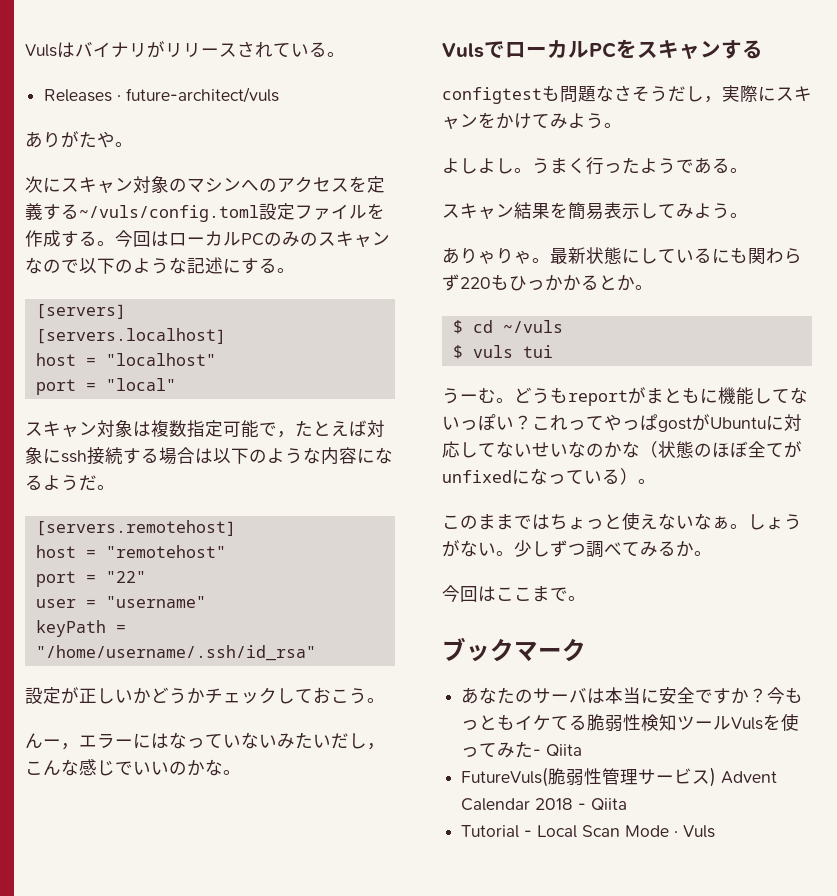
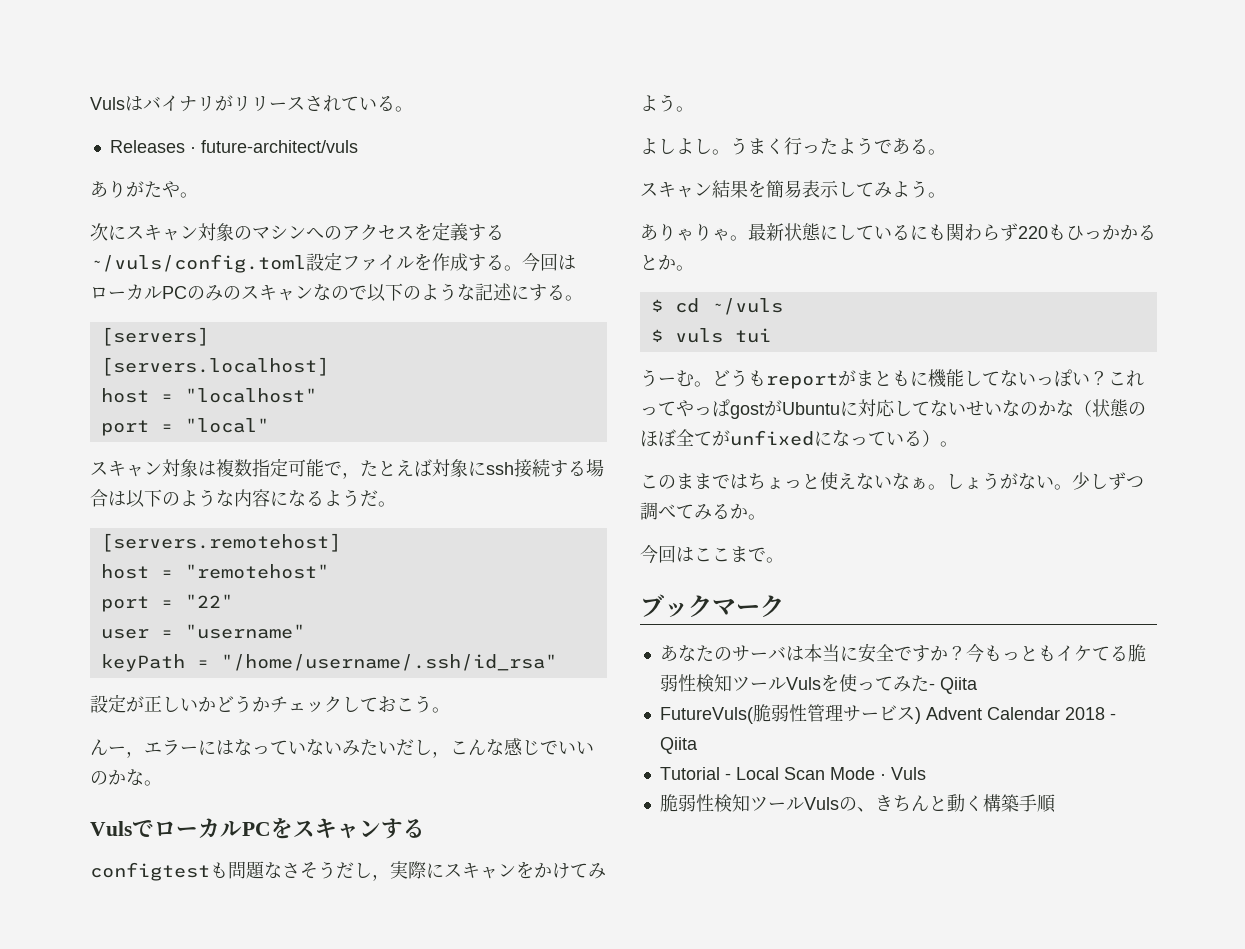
+ 脆弱性検知ツールVulsの、きちんと動く構築手順

